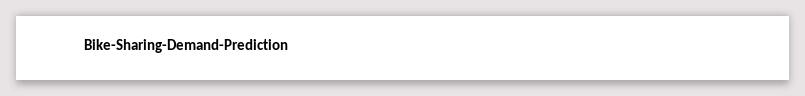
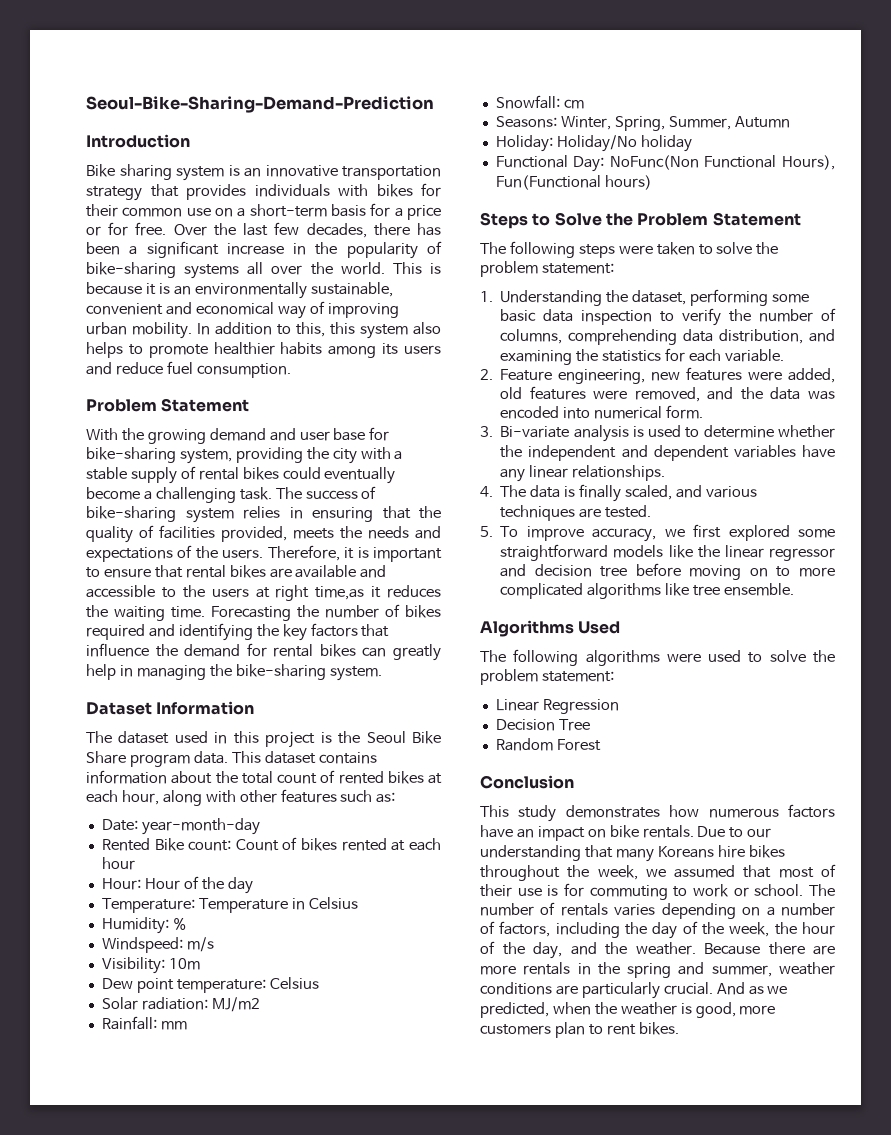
- Bike-Sharing-Demand-Prediction
+ Seoul-Bike-Sharing-Demand-Prediction
+ Introduction
+ Bike sharing system is an innovative transportation strategy that provides individuals with bikes for their common use on a short-term basis for a price or for free. Over the last few decades, there has been a significant increase in the popularity of bike-sharing systems all over the world. This is because it is an environmentally sustainable, convenient and economical way of improving urban mobility. In addition to this, this system also helps to promote healthier habits among its users and reduce fuel consumption.
+ Problem Statement
+ With the growing demand and user base for bike-sharing system, providing the city with a stable supply of rental bikes could eventually become a challenging task. The success of bike-sharing system relies in ensuring that the quality of facilities provided, meets the needs and expectations of the users. Therefore, it is important to ensure that rental bikes are available and accessible to the users at right time,as it reduces the waiting time. Forecasting the number of bikes required and identifying the key factors that influence the demand for rental bikes can greatly help in managing the bike-sharing system.
+ Dataset Information
+ The dataset used in this project is the Seoul Bike Share program data. This dataset contains information about the total count of rented bikes at each hour, along with other features such as:
+ Date: year-month-day
+ Rented Bike count: Count of bikes rented at each hour
+ Hour: Hour of the day
+ Temperature: Temperature in Celsius
+ Humidity: %
+ Windspeed: m/s
+ Visibility: 10m
+ Dew point temperature: Celsius
+ Solar radiation: MJ/m2
+ Rainfall: mm
+ Snowfall: cm
+ Seasons: Winter, Spring, Summer, Autumn
+ Holiday: Holiday/No holiday
+ Functional Day: NoFunc(Non Functional Hours), Fun(Functional hours)
+ Steps to Solve the Problem Statement
+ The following steps were taken to solve the problem statement:
+ 1. Understanding the dataset, performing some basic data inspection to verify the number of columns, comprehending data distribution, and examining the statistics for each variable.
+ 2. Feature engineering, new features were added, old features were removed, and the data was encoded into numerical form.
+ 3. Bi-variate analysis is used to determine whether the independent and dependent variables have any linear relationships.
+ 4. The data is finally scaled, and various techniques are tested.
+ 5. To improve accuracy, we first explored some straightforward models like the linear regressor and decision tree before moving on to more complicated algorithms like tree ensemble.
+ Algorithms Used
+ The following algorithms were used to solve the problem statement:
+ Linear Regression
+ Decision Tree
+ Random Forest
+ Conclusion
+ This study demonstrates how numerous factors have an impact on bike rentals. Due to our understanding that many Koreans hire bikes throughout the week, we assumed that most of their use is for commuting to work or school. The number of rentals varies depending on a number of factors, including the day of the week, the hour of the day, and the weather. Because there are more rentals in the spring and summer, weather conditions are particularly crucial. And as we predicted, when the weather is good, more customers plan to rent bikes.

